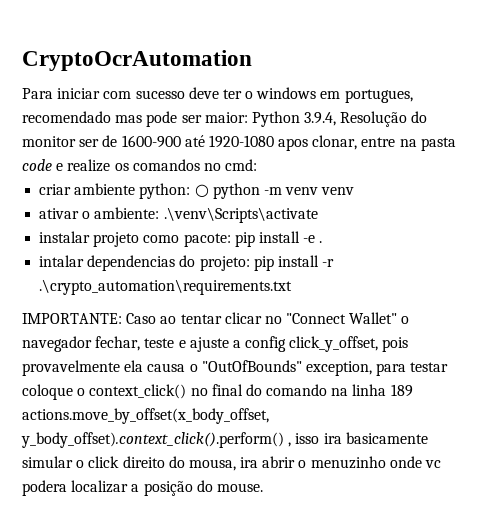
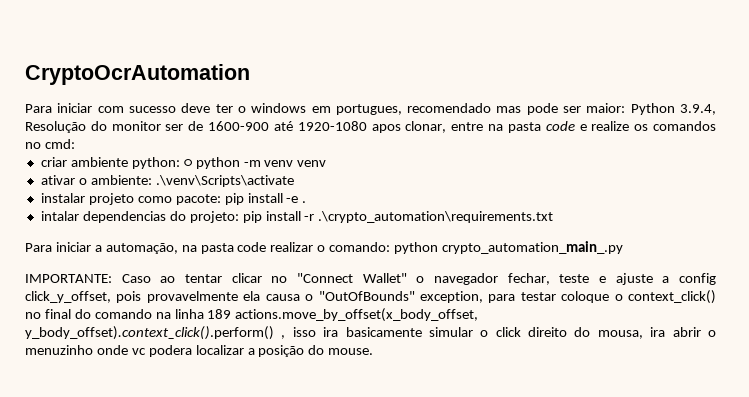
+ Para iniciar a automação, na pasta code realizar o comando: python crypto_automation_main_.py

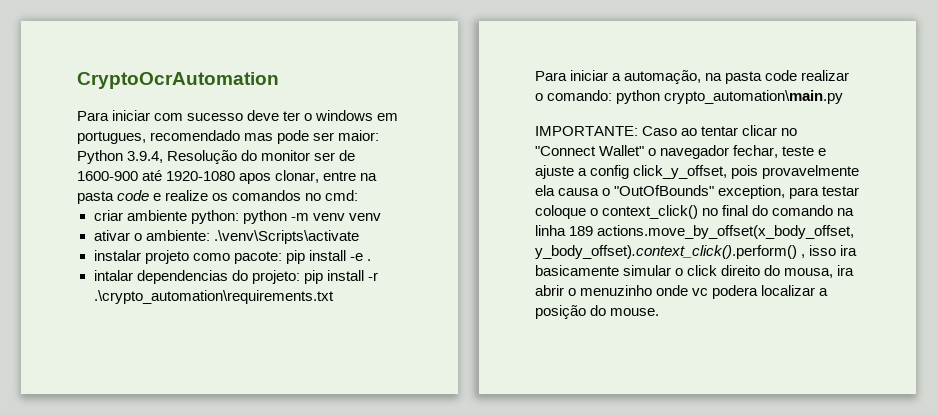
- criar ambiente python: ○ python -m venv venv
+ criar ambiente python: python -m venv venv
- Para iniciar a automação, na pasta code realizar o comando: python crypto_automation_main_.py
+ Para iniciar a automação, na pasta code realizar o comando: python crypto_automation\main.py

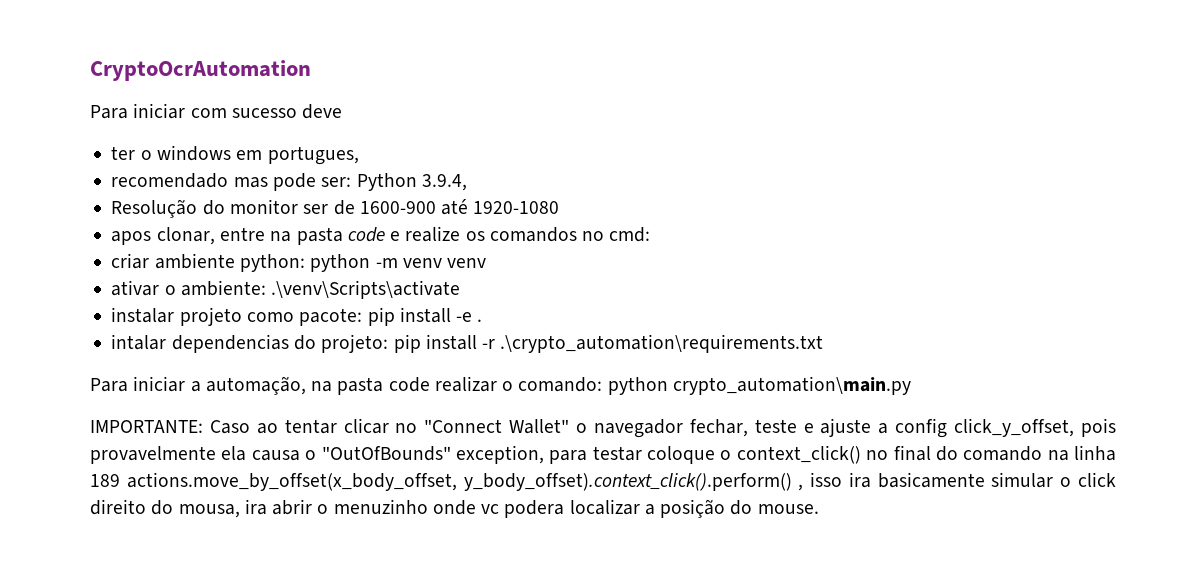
- Para iniciar com sucesso deve ter o windows em portugues, recomendado mas pode ser maior: Python 3.9.4, Resolução do monitor ser de 1600-900 até 1920-1080 apos clonar, entre na pasta code e realize os comandos no cmd:
+ Para iniciar com sucesso deve
+ ter o windows em portugues,
+ recomendado mas pode ser: Python 3.9.4,
+ Resolução do monitor ser de 1600-900 até 1920-1080
+ apos clonar, entre na pasta code e realize os comandos no cmd:

